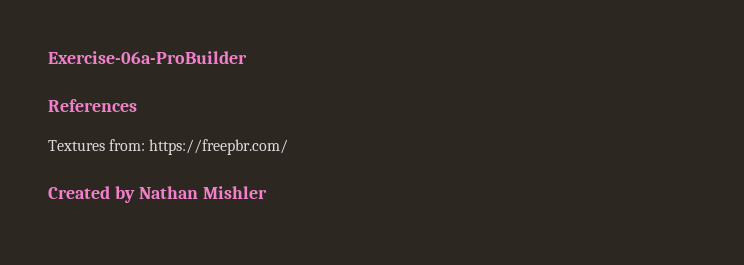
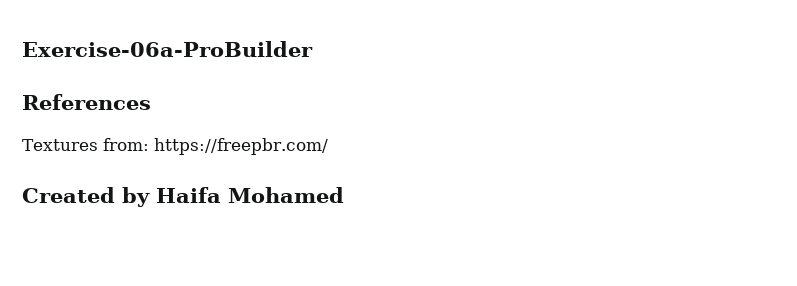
- Created by Nathan Mishler
+ Created by Haifa Mohamed

